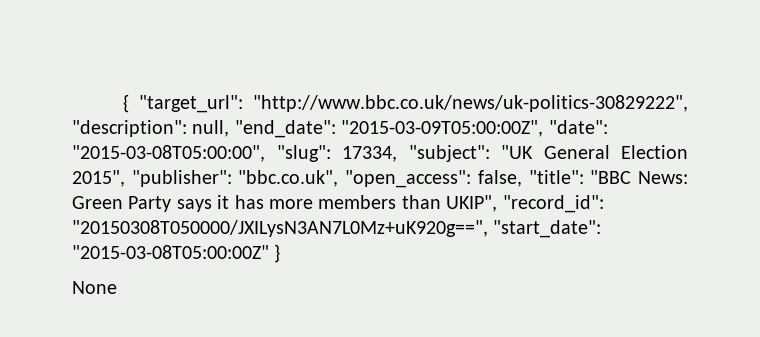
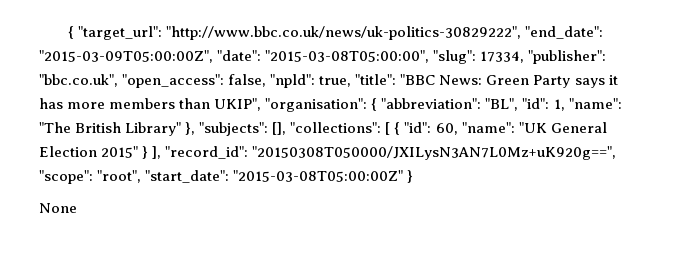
- { "target_url": "http://www.bbc.co.uk/news/uk-politics-30829222", "description": null, "end_date": "2015-03-09T05:00:00Z", "date": "2015-03-08T05:00:00", "slug": 17334, "subject": "UK General Election 2015", "publisher": "bbc.co.uk", "open_access": false, "title": "BBC News: Green Party says it has more members than UKIP", "record_id": "20150308T050000/JXILysN3AN7L0Mz+uK920g==", "start_date": "2015-03-08T05:00:00Z" }
+ { "target_url": "http://www.bbc.co.uk/news/uk-politics-30829222", "end_date": "2015-03-09T05:00:00Z", "date": "2015-03-08T05:00:00", "slug": 17334, "publisher": "bbc.co.uk", "open_access": false, "npld": true, "title": "BBC News: Green Party says it has more members than UKIP", "organisation": { "abbreviation": "BL", "id": 1, "name": "The British Library" }, "subjects": [], "collections": [ { "id": 60, "name": "UK General Election 2015" } ], "record_id": "20150308T050000/JXILysN3AN7L0Mz+uK920g==", "scope": "root", "start_date": "2015-03-08T05:00:00Z" }

